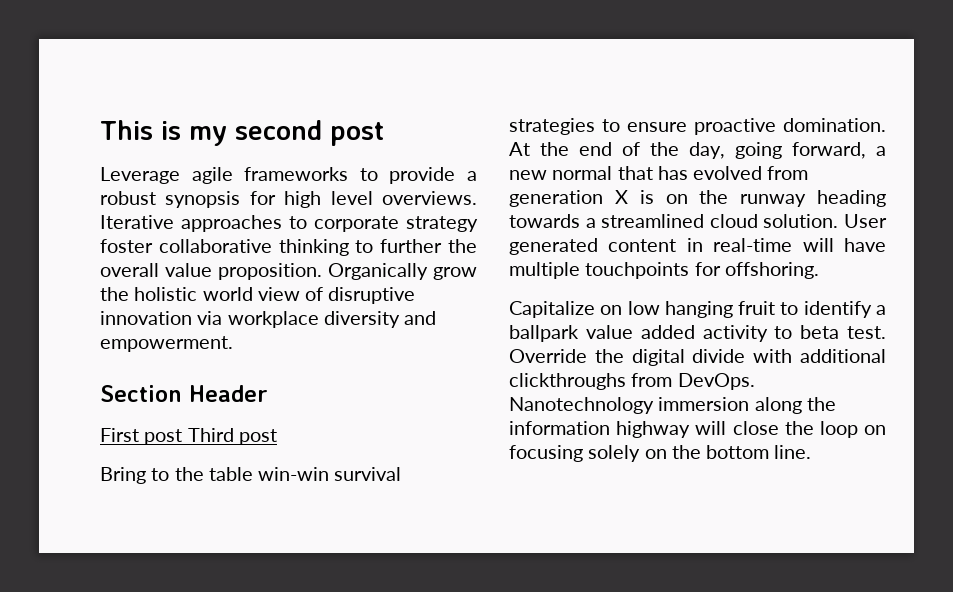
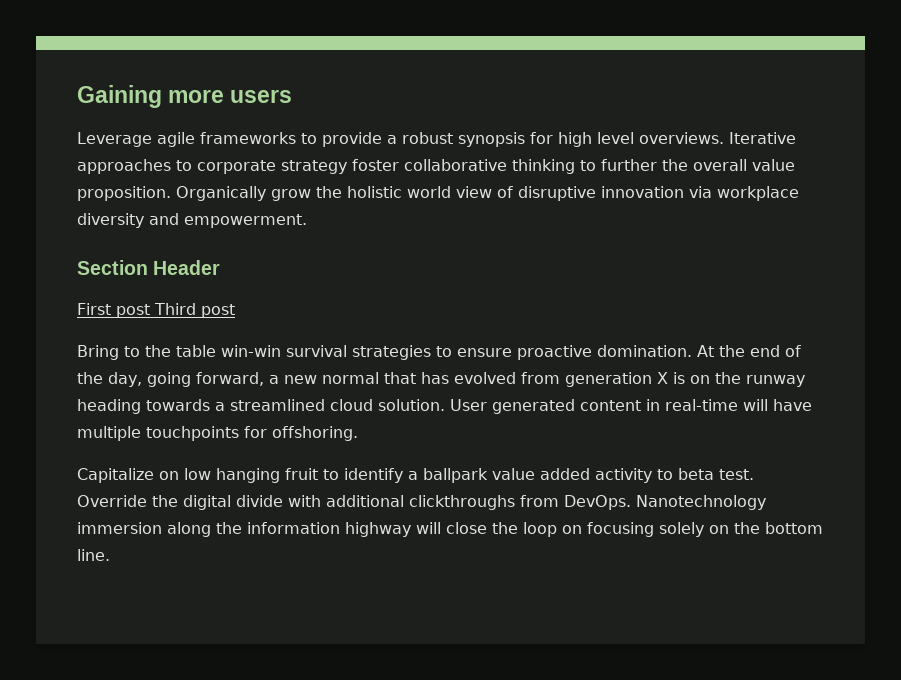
- This is my second post
+ Gaining more users

